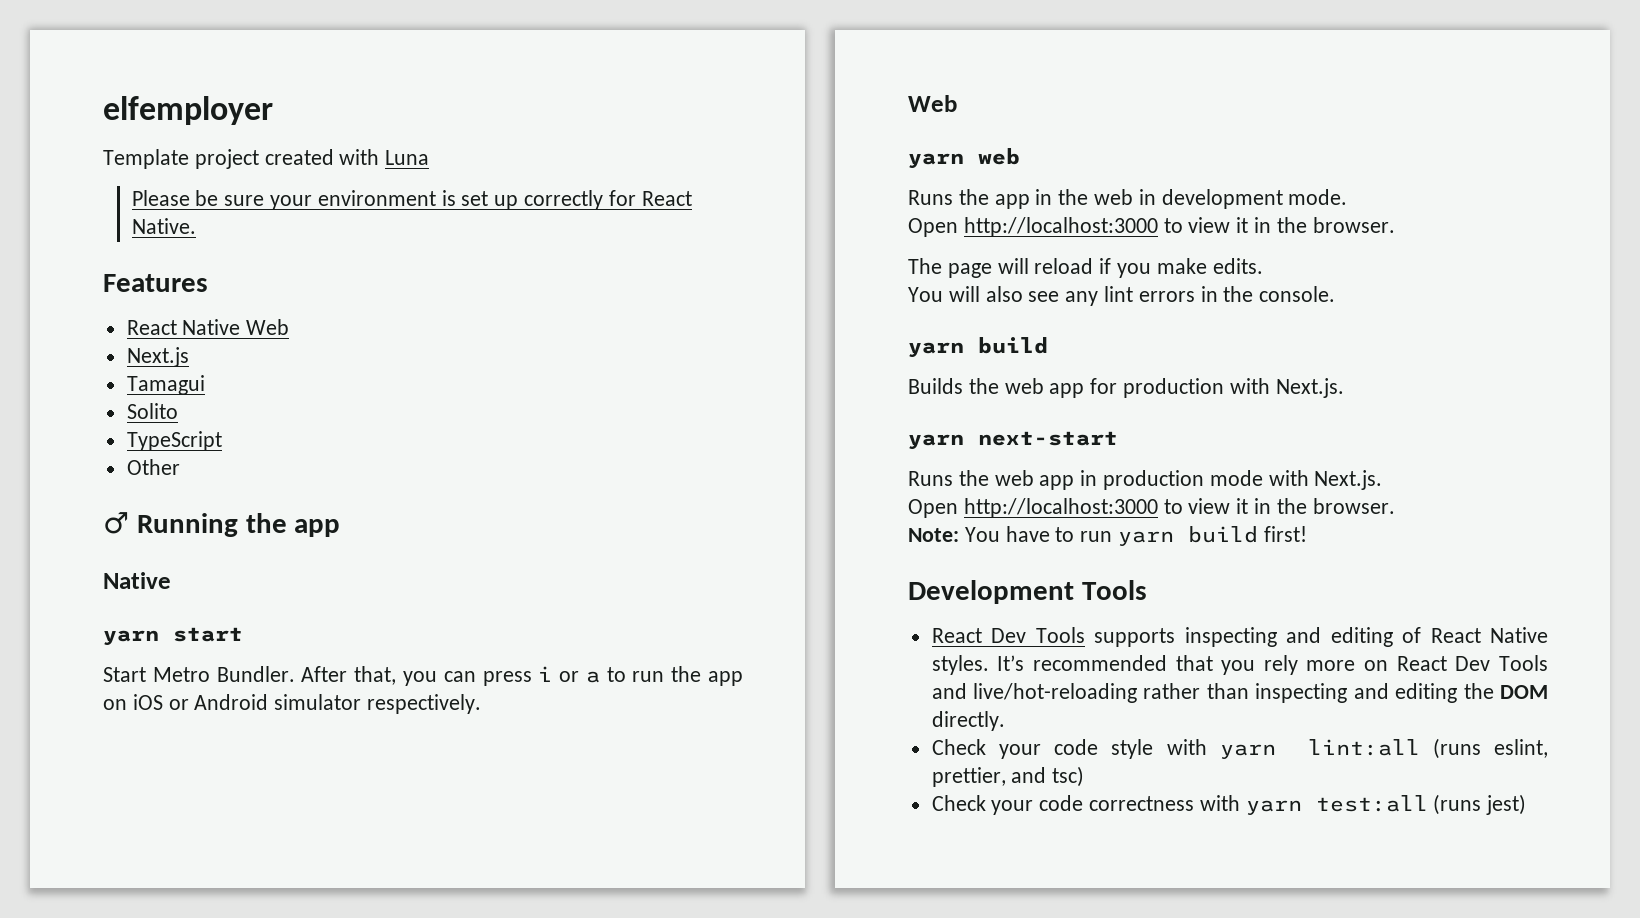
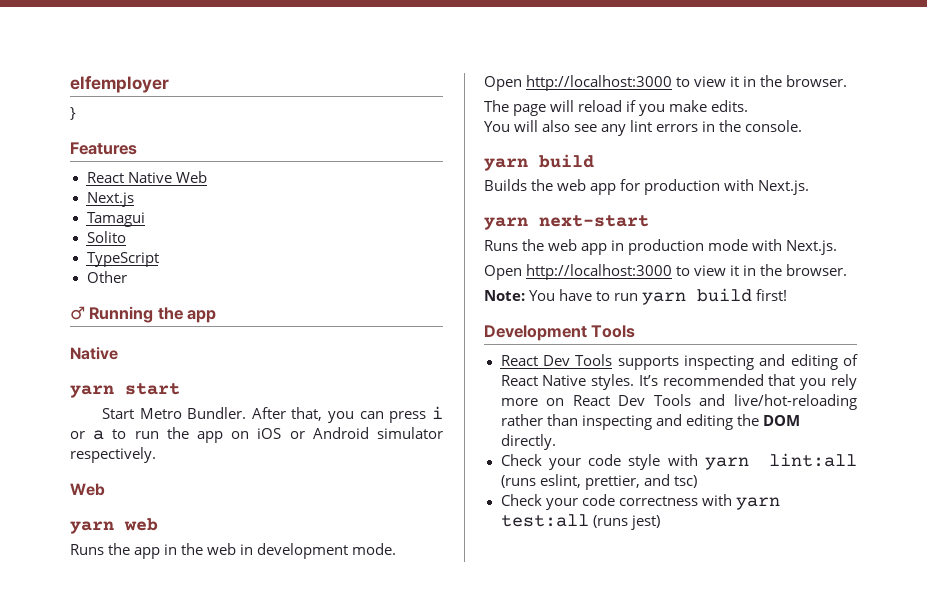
- Template project created with Luna
- Please be sure your environment is set up correctly for React Native.
+ }

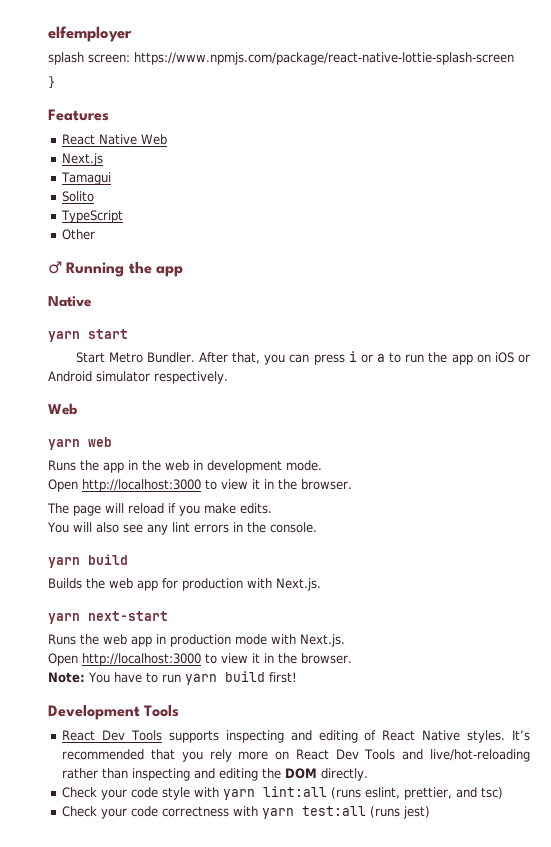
+ splash screen: https://www.npmjs.com/package/react-native-lottie-splash-screen

